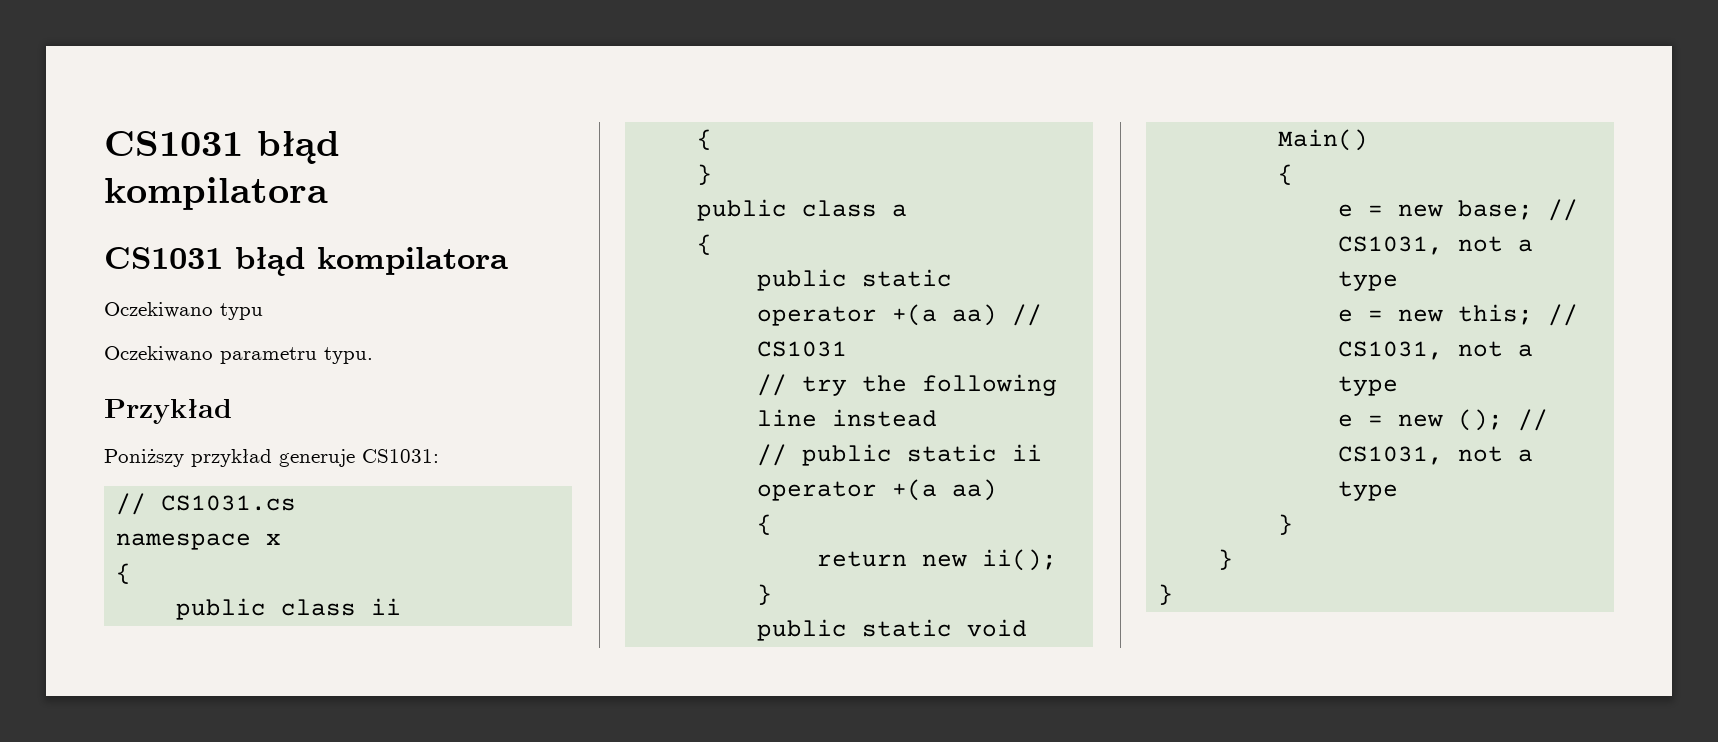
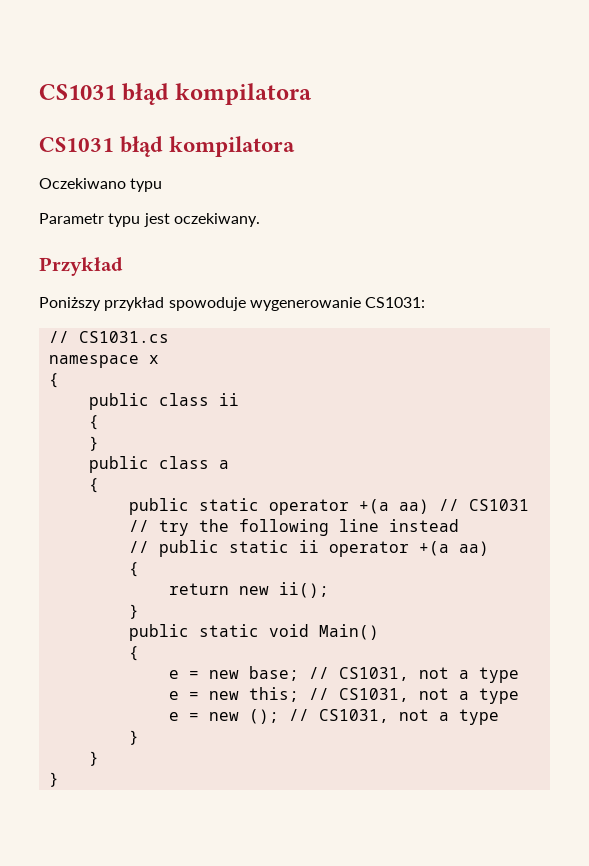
- Oczekiwano parametru typu.
+ Parametr typu jest oczekiwany.
- Poniższy przykład generuje CS1031:
+ Poniższy przykład spowoduje wygenerowanie CS1031:

